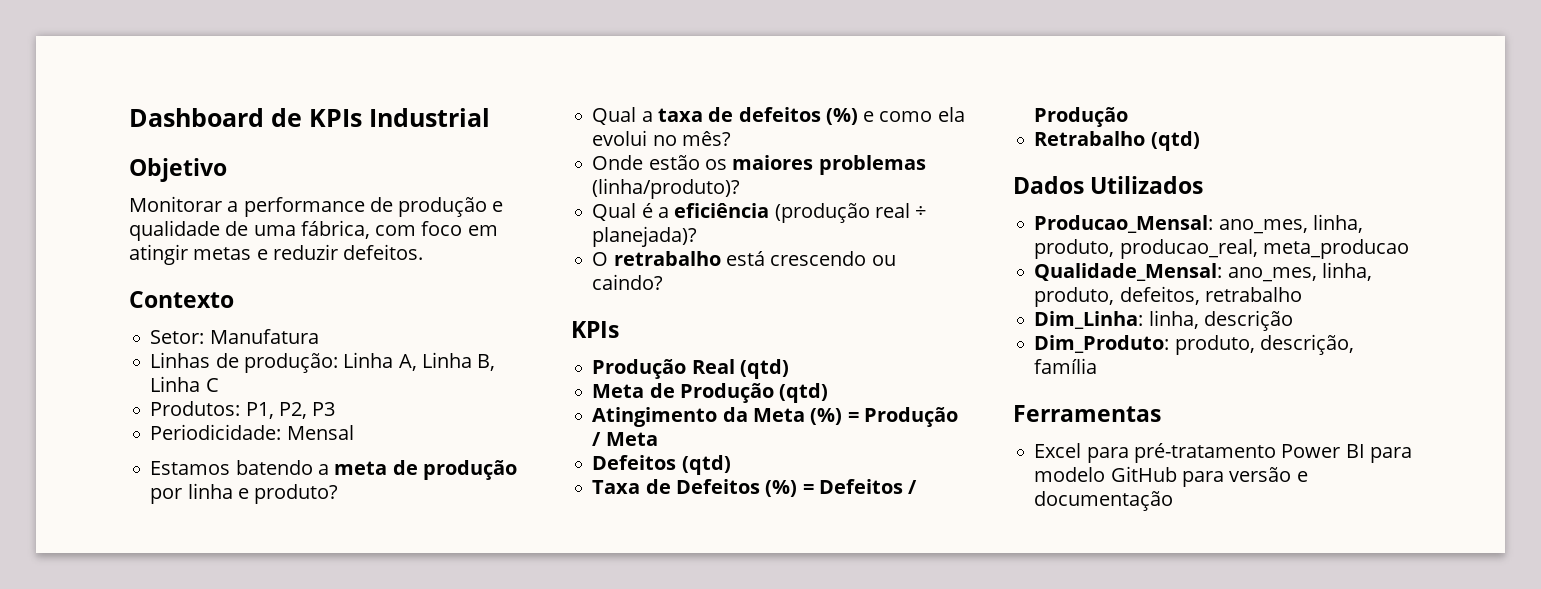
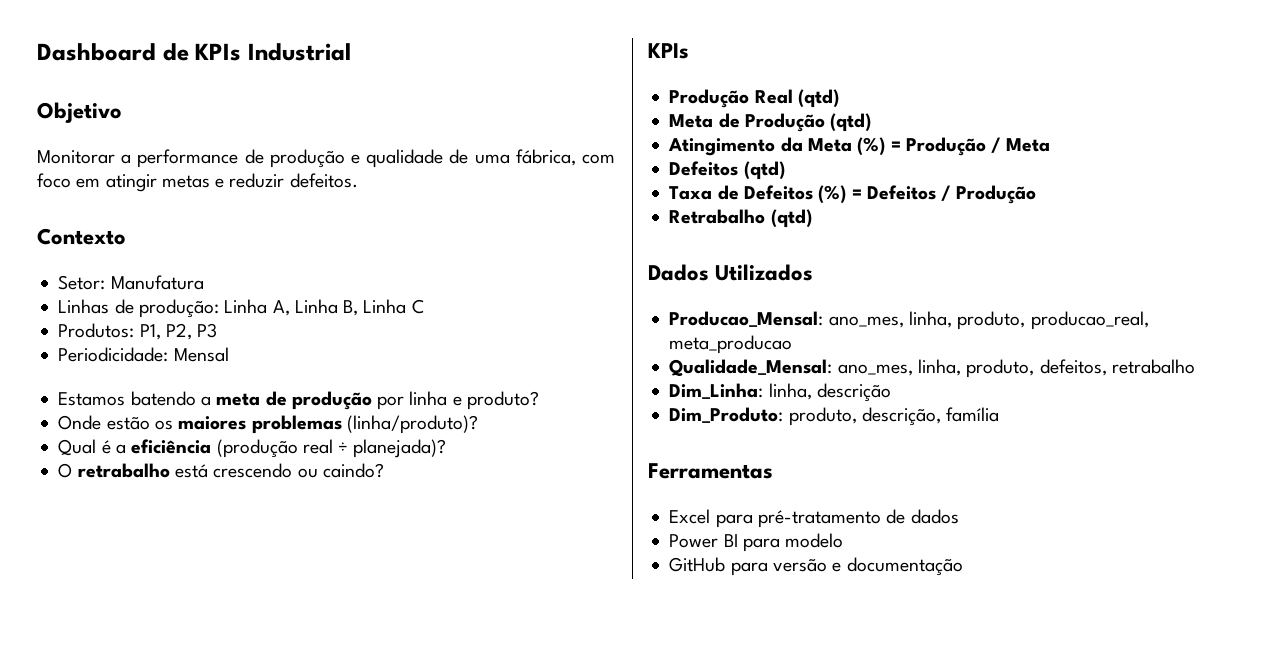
- Qual a taxa de defeitos (%) e como ela evolui no mês?
- Excel para pré-tratamento Power BI para modelo GitHub para versão e documentação
+ Excel para pré-tratamento de dados
+ Power BI para modelo
+ GitHub para versão e documentação

